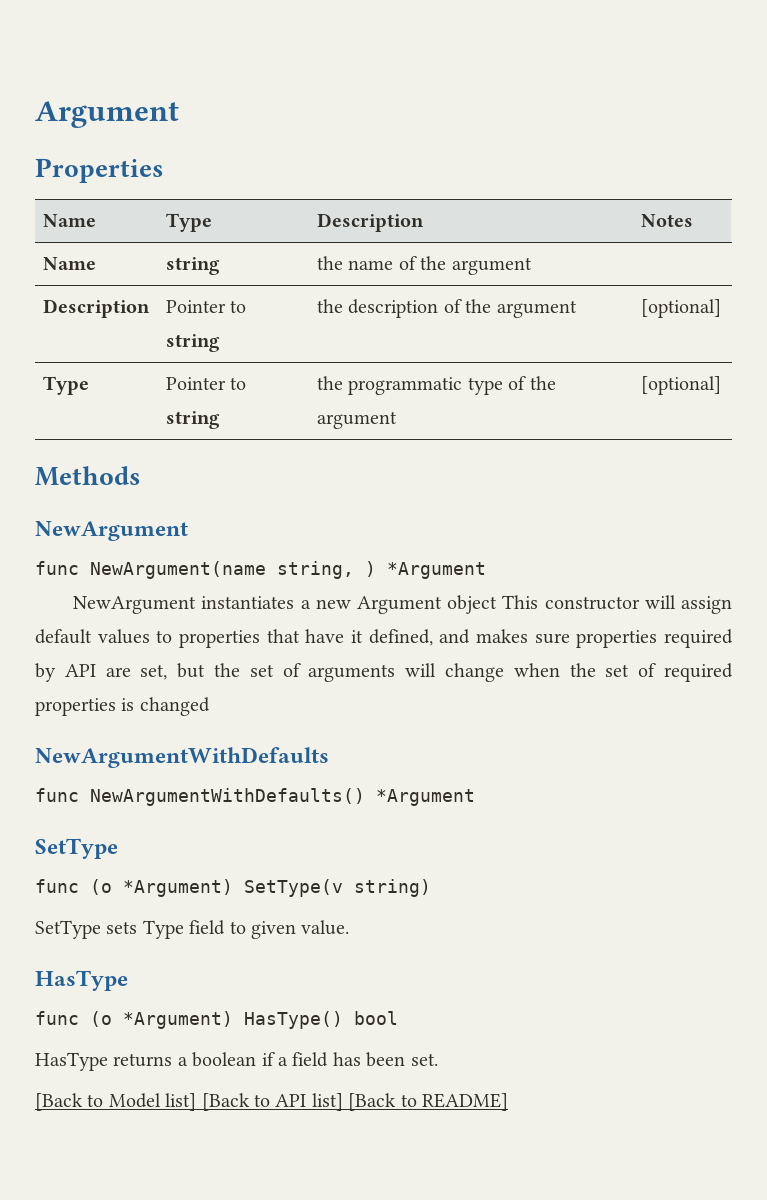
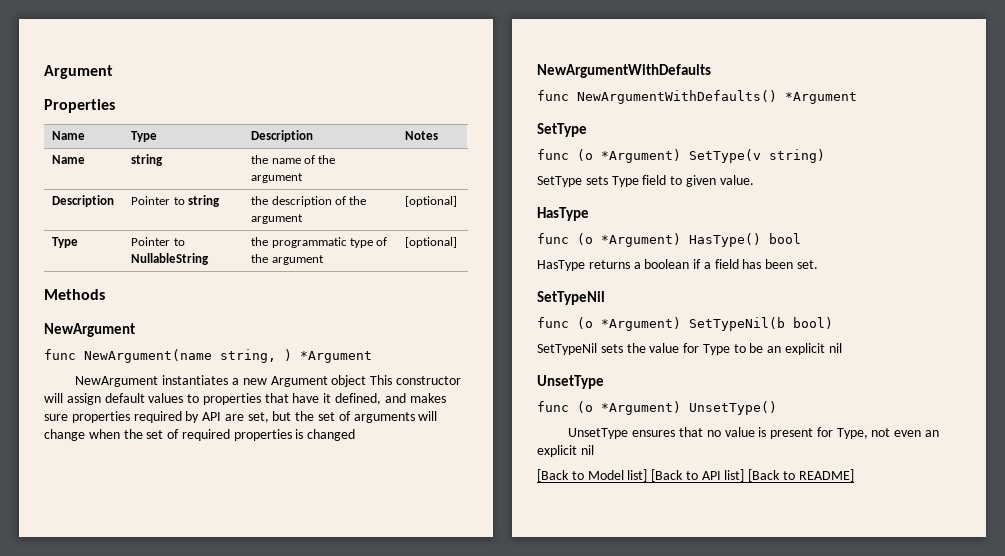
- Type | Pointer to string | the programmatic type of the argument | [optional]
+ Type | Pointer to NullableString | the programmatic type of the argument | [optional]
  HasType returns a boolean if a field has been set.
+ SetTypeNil
+ func (o *Argument) SetTypeNil(b bool)
+ SetTypeNil sets the value for Type to be an explicit nil
+ UnsetType
+ func (o *Argument) UnsetType()
+ UnsetType ensures that no value is present for Type, not even an explicit nil

